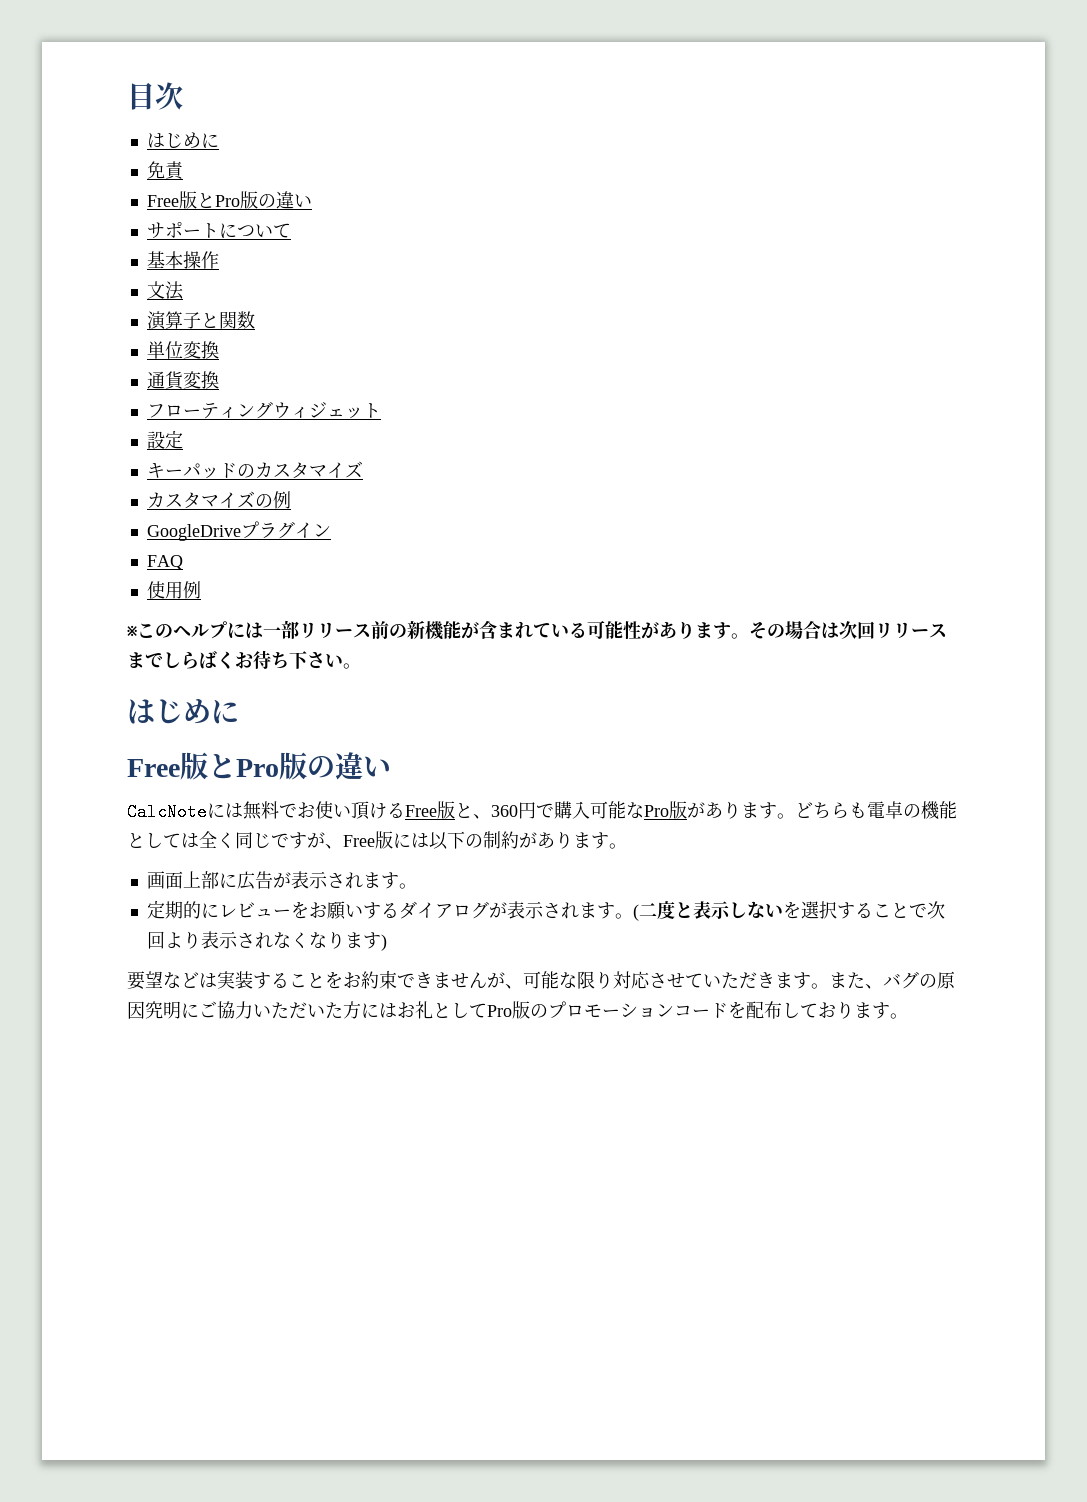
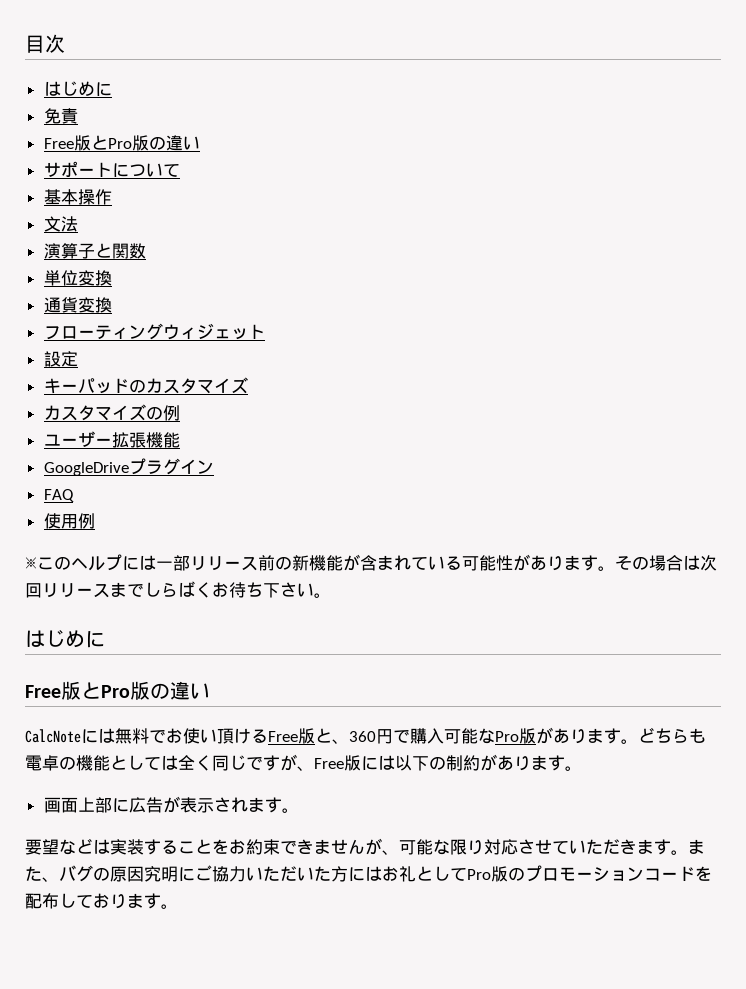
+ ユーザー拡張機能
- 定期的にレビューをお願いするダイアログが表示されます。(二度と表示しないを選択することで次回より表示されなくなります)

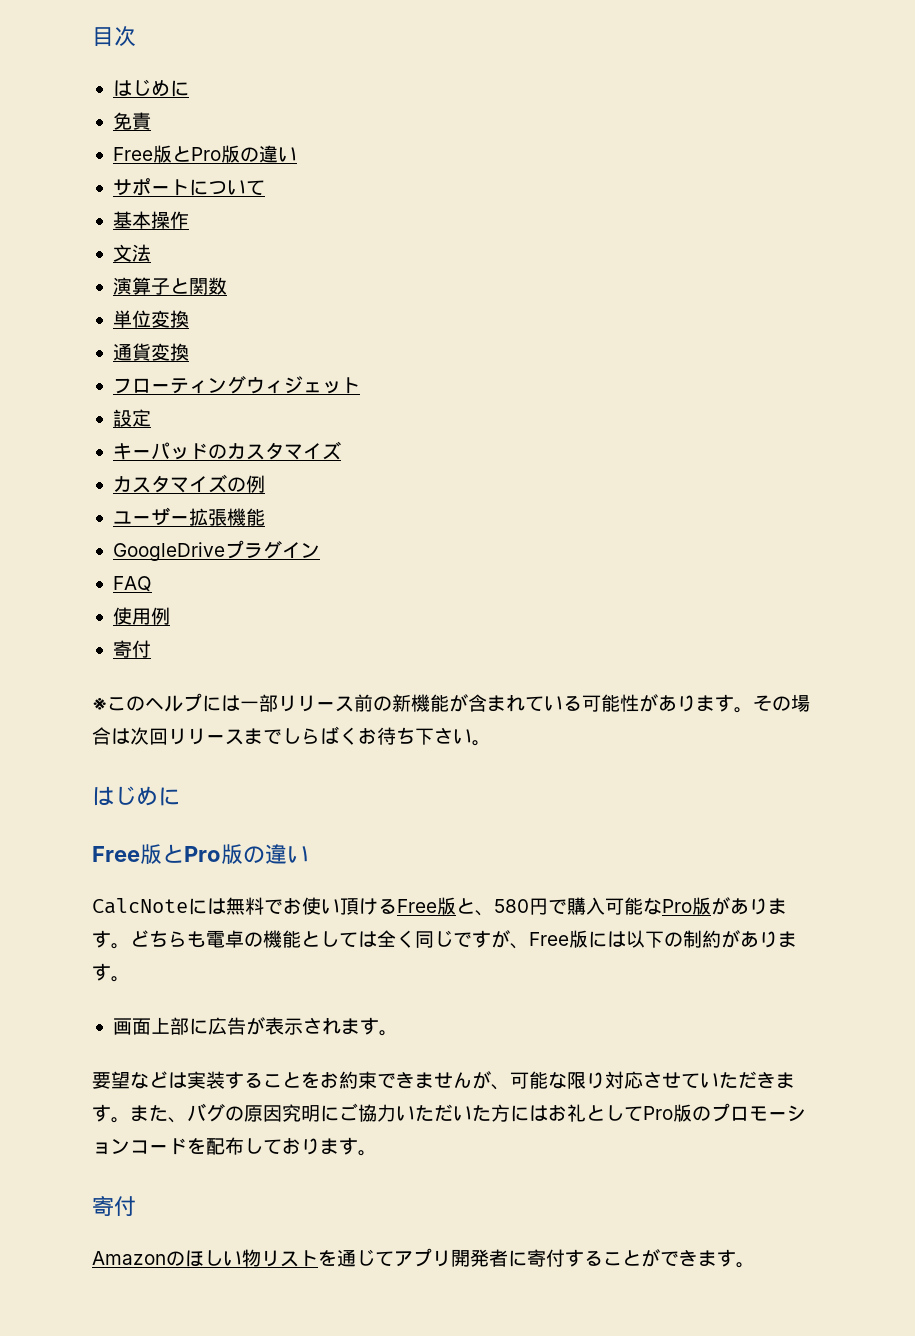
  使用例
+ 寄付
- CalcNoteには無料でお使い頂けるFree版と、360円で購入可能なPro版があります。
+ CalcNoteには無料でお使い頂けるFree版と、580円で購入可能なPro版があります。
  また、バグの原因究明にご協力いただいた方にはお礼としてPro版のプロモーションコードを配布しております。
+ 寄付
+ Amazonのほしい物リストを通じてアプリ開発者に寄付することができます。

